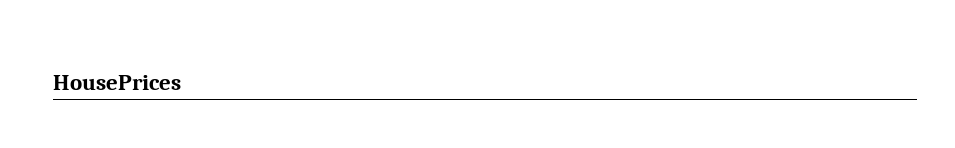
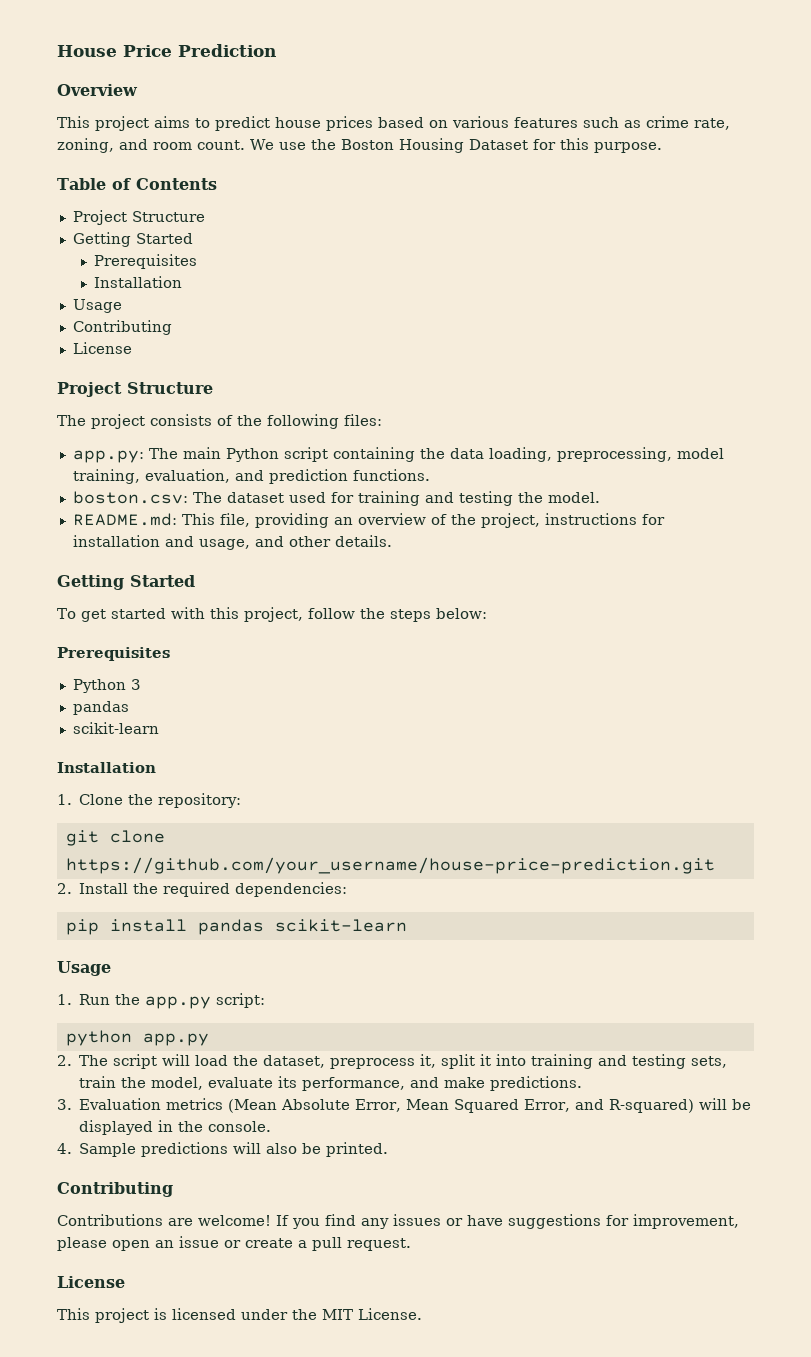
- HousePrices
+ House Price Prediction
+ Overview
+ This project aims to predict house prices based on various features such as crime rate, zoning, and room count. We use the Boston Housing Dataset for this purpose.
+ Table of Contents
+ Project Structure
+ Getting Started
+ Prerequisites
+ Installation
+ Usage
+ Contributing
+ License
+ Project Structure
+ The project consists of the following files:
+ app.py: The main Python script containing the data loading, preprocessing, model training, evaluation, and prediction functions.
+ boston.csv: The dataset used for training and testing the model.
+ README.md: This file, providing an overview of the project, instructions for installation and usage, and other details.
+ Getting Started
+ To get started with this project, follow the steps below:
+ Prerequisites
+ Python 3
+ pandas
+ scikit-learn
+ Installation
+ 1. Clone the repository:
+ git clone https://github.com/your_username/house-price-prediction.git
+ 2. Install the required dependencies:
+ pip install pandas scikit-learn
+ Usage
+ 1. Run the app.py script:
+ python app.py
+ 2. The script will load the dataset, preprocess it, split it into training and testing sets, train the model, evaluate its performance, and make predictions.
+ 3. Evaluation metrics (Mean Absolute Error, Mean Squared Error, and R-squared) will be displayed in the console.
+ 4. Sample predictions will also be printed.
+ Contributing
+ Contributions are welcome! If you find any issues or have suggestions for improvement, please open an issue or create a pull request.
+ License
+ This project is licensed under the MIT License.

